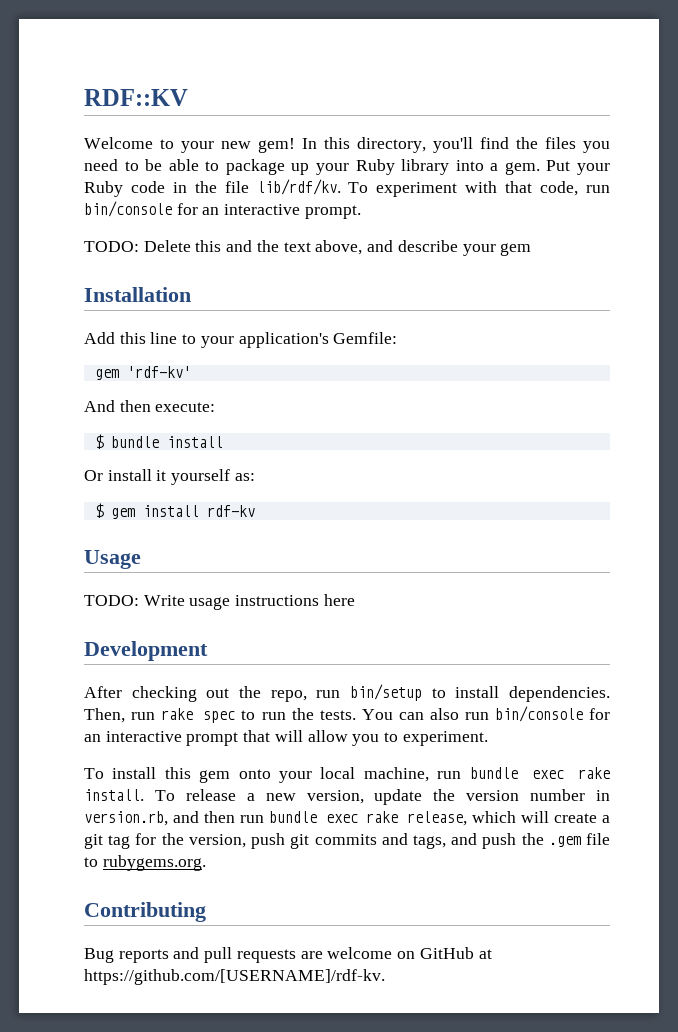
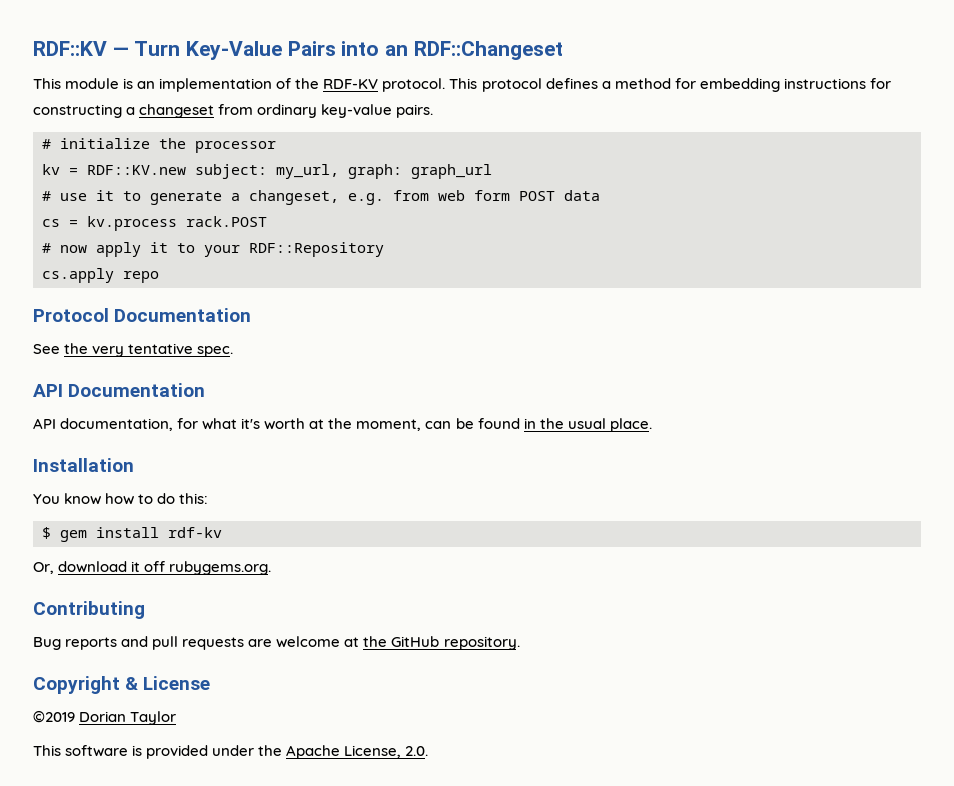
- RDF::KV
- Welcome to your new gem! In this directory, you'll find the files you need to be able to package up your Ruby library into a gem. Put your Ruby code in the file lib/rdf/kv. To experiment with that code, run bin/console for an interactive prompt.
- TODO: Delete this and the text above, and describe your gem
+ RDF::KV — Turn Key-Value Pairs into an RDF::Changeset
+ This module is an implementation of the RDF-KV protocol. This protocol defines a method for embedding instructions for constructing a changeset from ordinary key-value pairs.
+ # initialize the processor
+ kv = RDF::KV.new subject: my_url, graph: graph_url
+ # use it to generate a changeset, e.g. from web form POST data
+ cs = kv.process rack.POST
+ # now apply it to your RDF::Repository
+ cs.apply repo
+ Protocol Documentation
+ See the very tentative spec.
+ API Documentation
+ API documentation, for what it's worth at the moment, can be found in the usual place.
  Installation
- Add this line to your application's Gemfile:
- gem 'rdf-kv'
- And then execute:
- $ bundle install
- Or install it yourself as:
+ You know how to do this:
  $ gem install rdf-kv
- Usage
- TODO: Write usage instructions here
- Development
- After checking out the repo, run bin/setup to install dependencies. Then, run rake spec to run the tests. You can also run bin/console for an interactive prompt that will allow you to experiment.
- To install this gem onto your local machine, run bundle exec rake install. To release a new version, update the version number in version.rb, and then run bundle exec rake release, which will create a git tag for the version, push git commits and tags, and push the .gem file to rubygems.org.
+ Or, download it off rubygems.org.
- Bug reports and pull requests are welcome on GitHub at https://github.com/[USERNAME]/rdf-kv.
+ Bug reports and pull requests are welcome at the GitHub repository.
+ Copyright & License
+ ©2019 Dorian Taylor
+ This software is provided under the Apache License, 2.0.

